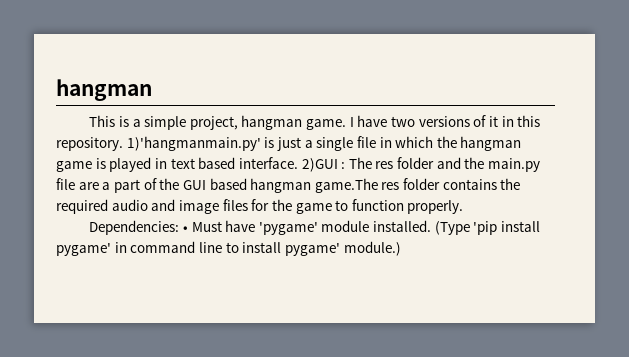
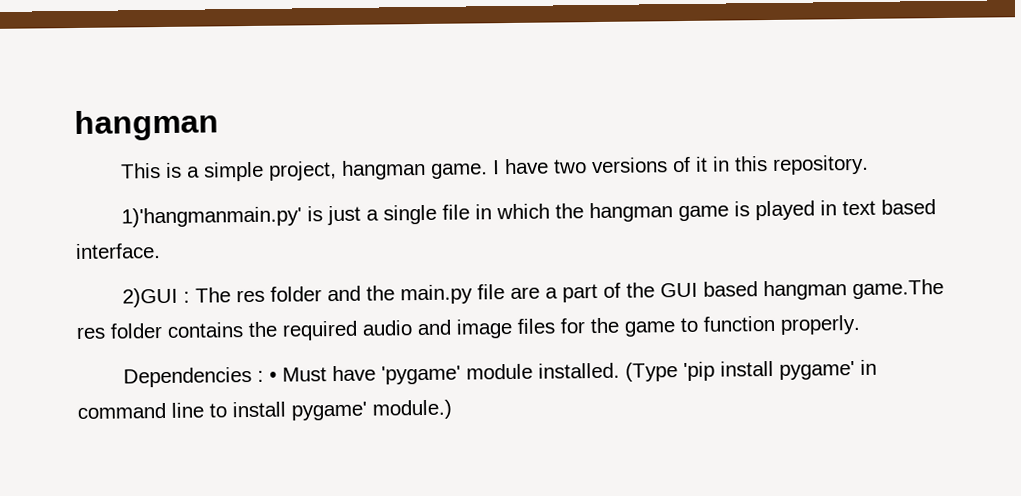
- I have two versions of it in this repository. 1)'hangmanmain.py' is just a single file in which the hangman game is played in text based interface. 2)GUI : The res folder and the main.py file are a part of the GUI based hangman game.The res folder contains the required audio and image files for the game to function properly.
+ I have two versions of it in this repository.
+ 1)'hangmanmain.py' is just a single file in which the hangman game is played in text based interface.
+ 2)GUI : The res folder and the main.py file are a part of the GUI based hangman game.The res folder contains the required audio and image files for the game to function properly.
- Dependencies: • Must have 'pygame' module installed.
+ Dependencies : • Must have 'pygame' module installed.

